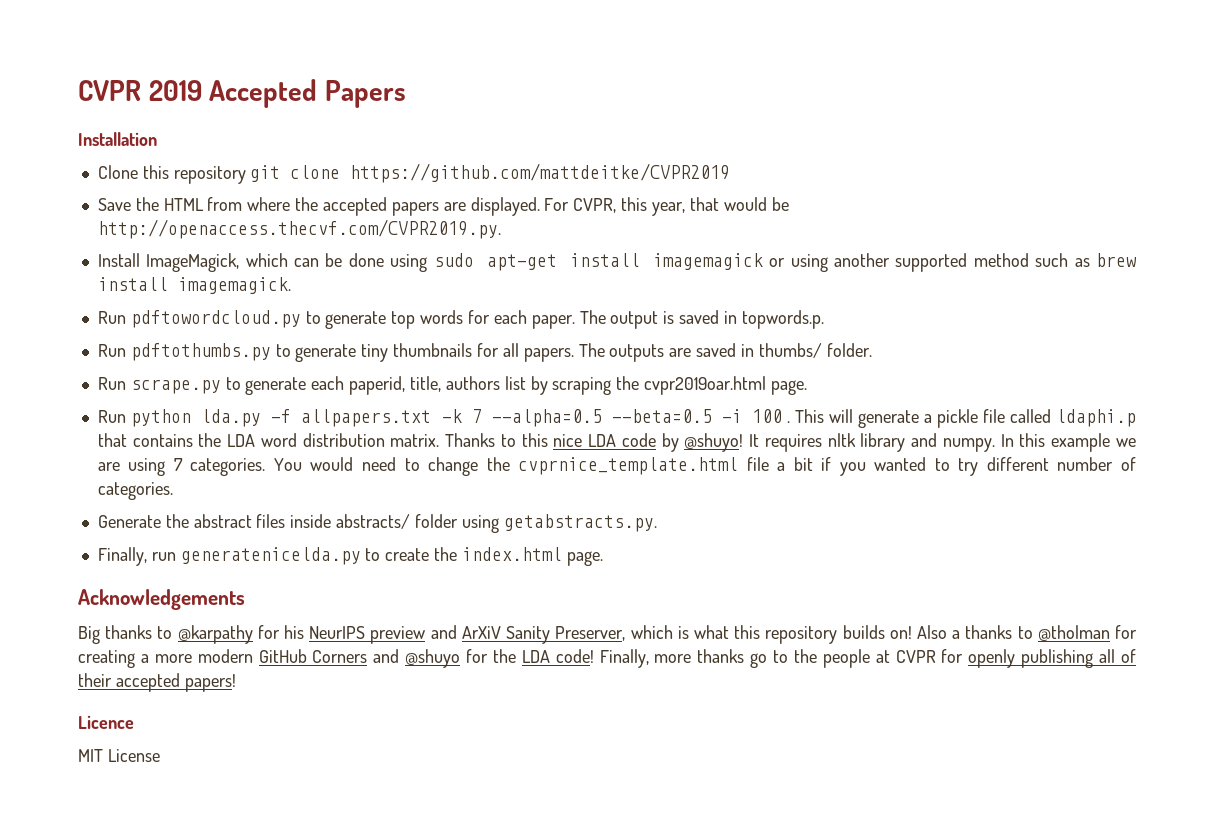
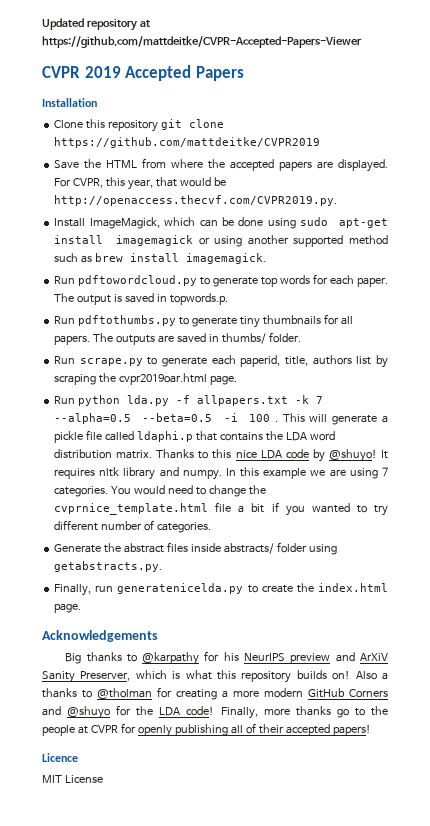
+ Updated repository at https://github.com/mattdeitke/CVPR-Accepted-Papers-Viewer

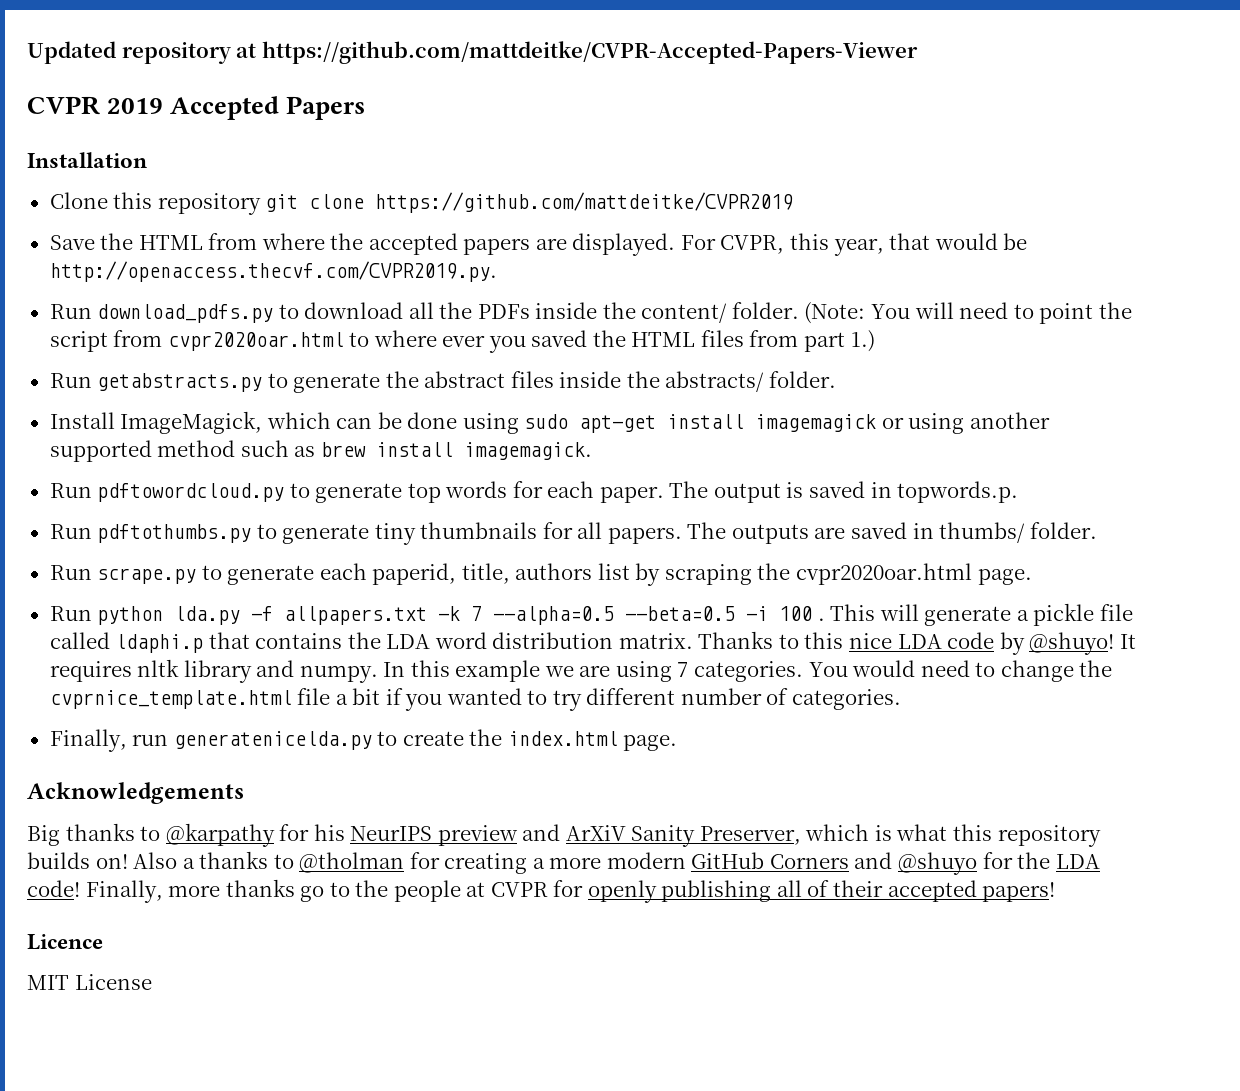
+ Run download_pdfs.py to download all the PDFs inside the content/ folder. (Note: You will need to point the script from cvpr2020oar.html to where ever you saved the HTML files from part 1.)
+ Run getabstracts.py to generate the abstract files inside the abstracts/ folder.
- Run scrape.py to generate each paperid, title, authors list by scraping the cvpr2019oar.html page.
+ Run scrape.py to generate each paperid, title, authors list by scraping the cvpr2020oar.html page.
- Generate the abstract files inside abstracts/ folder using getabstracts.py.

